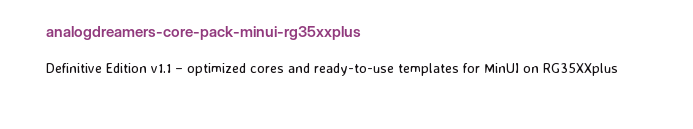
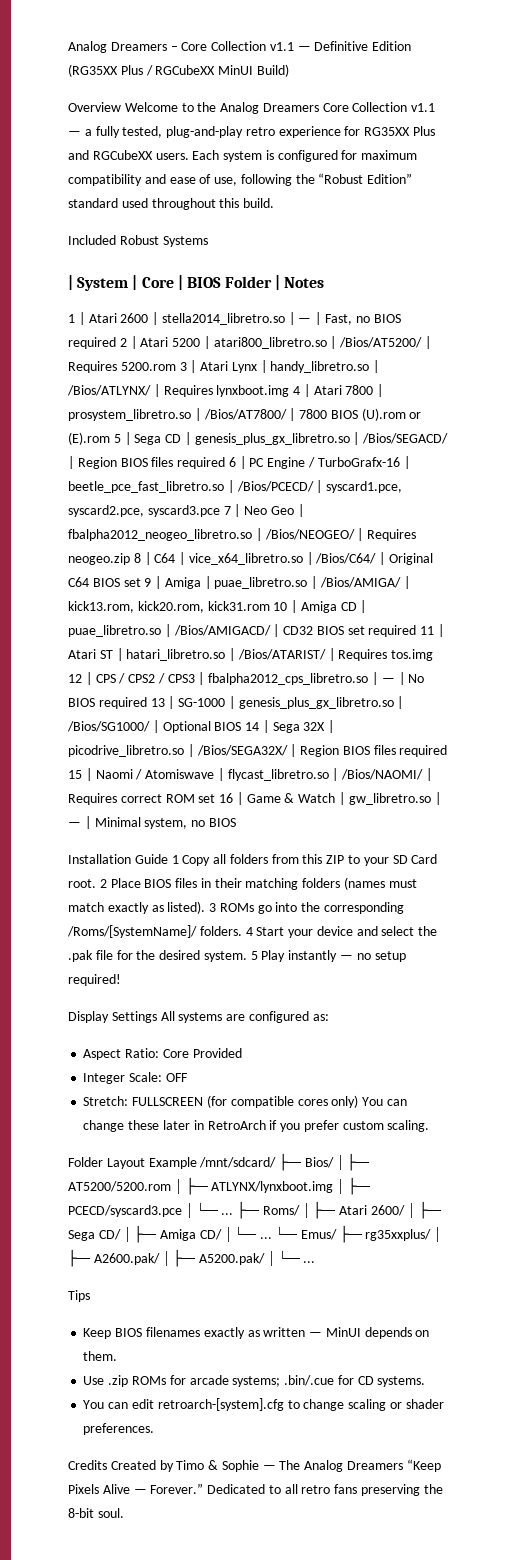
- analogdreamers-core-pack-minui-rg35xxplus
- Definitive Edition v1.1 – optimized cores and ready-to-use templates for MinUI on RG35XXplus
+ Analog Dreamers – Core Collection v1.1 — Definitive Edition (RG35XX Plus / RGCubeXX MinUI Build)
+ Overview Welcome to the Analog Dreamers Core Collection v1.1 — a fully tested, plug-and-play retro experience for RG35XX Plus and RGCubeXX users. Each system is configured for maximum compatibility and ease of use, following the “Robust Edition” standard used throughout this build.
+ Included Robust Systems
+ | System | Core | BIOS Folder | Notes
+ 1 | Atari 2600 | stella2014_libretro.so | — | Fast, no BIOS required 2 | Atari 5200 | atari800_libretro.so | /Bios/AT5200/ | Requires 5200.rom 3 | Atari Lynx | handy_libretro.so | /Bios/ATLYNX/ | Requires lynxboot.img 4 | Atari 7800 | prosystem_libretro.so | /Bios/AT7800/ | 7800 BIOS (U).rom or (E).rom 5 | Sega CD | genesis_plus_gx_libretro.so | /Bios/SEGACD/ | Region BIOS files required 6 | PC Engine / TurboGrafx-16 | beetle_pce_fast_libretro.so | /Bios/PCECD/ | syscard1.pce, syscard2.pce, syscard3.pce 7 | Neo Geo | fbalpha2012_neogeo_libretro.so | /Bios/NEOGEO/ | Requires neogeo.zip 8 | C64 | vice_x64_libretro.so | /Bios/C64/ | Original C64 BIOS set 9 | Amiga | puae_libretro.so | /Bios/AMIGA/ | kick13.rom, kick20.rom, kick31.rom 10 | Amiga CD | puae_libretro.so | /Bios/AMIGACD/ | CD32 BIOS set required 11 | Atari ST | hatari_libretro.so | /Bios/ATARIST/ | Requires tos.img 12 | CPS / CPS2 / CPS3 | fbalpha2012_cps_libretro.so | — | No BIOS required 13 | SG-1000 | genesis_plus_gx_libretro.so | /Bios/SG1000/ | Optional BIOS 14 | Sega 32X | picodrive_libretro.so | /Bios/SEGA32X/ | Region BIOS files required 15 | Naomi / Atomiswave | flycast_libretro.so | /Bios/NAOMI/ | Requires correct ROM set 16 | Game & Watch | gw_libretro.so | — | Minimal system, no BIOS
+ Installation Guide 1 Copy all folders from this ZIP to your SD Card root. 2 Place BIOS files in their matching folders (names must match exactly as listed). 3 ROMs go into the corresponding /Roms/[SystemName]/ folders. 4 Start your device and select the .pak file for the desired system. 5 Play instantly — no setup required!
+ Display Settings All systems are configured as:
+ Aspect Ratio: Core Provided
+ Integer Scale: OFF
+ Stretch: FULLSCREEN (for compatible cores only) You can change these later in RetroArch if you prefer custom scaling.
+ Folder Layout Example /mnt/sdcard/ ├── Bios/ │ ├── AT5200/5200.rom │ ├── ATLYNX/lynxboot.img │ ├── PCECD/syscard3.pce │ └── ... ├── Roms/ │ ├── Atari 2600/ │ ├── Sega CD/ │ ├── Amiga CD/ │ └── ... └── Emus/ ├── rg35xxplus/ │ ├── A2600.pak/ │ ├── A5200.pak/ │ └── ...
+ Tips
+ Keep BIOS filenames exactly as written — MinUI depends on them.
+ Use .zip ROMs for arcade systems; .bin/.cue for CD systems.
+ You can edit retroarch-[system].cfg to change scaling or shader preferences.
+ Credits Created by Timo & Sophie — The Analog Dreamers “Keep Pixels Alive — Forever.” Dedicated to all retro fans preserving the 8-bit soul.

